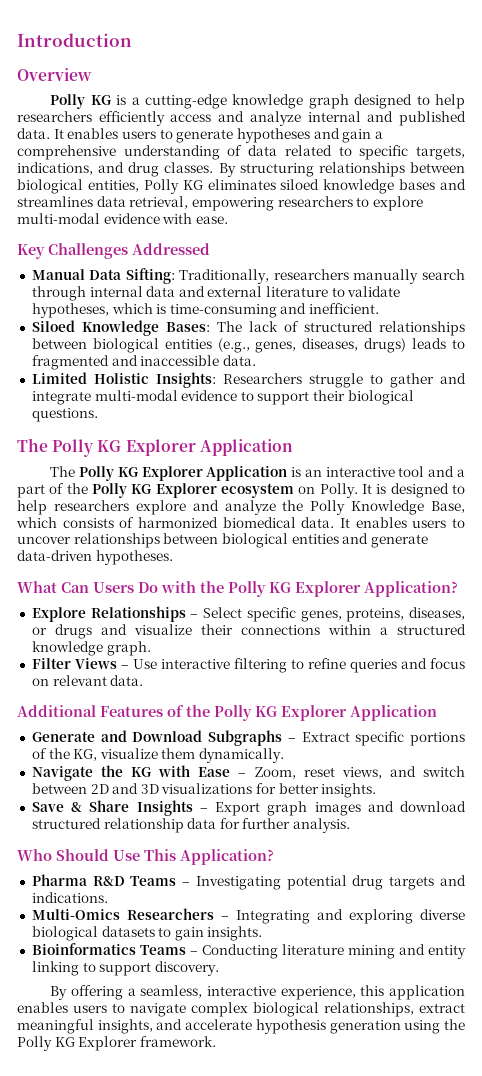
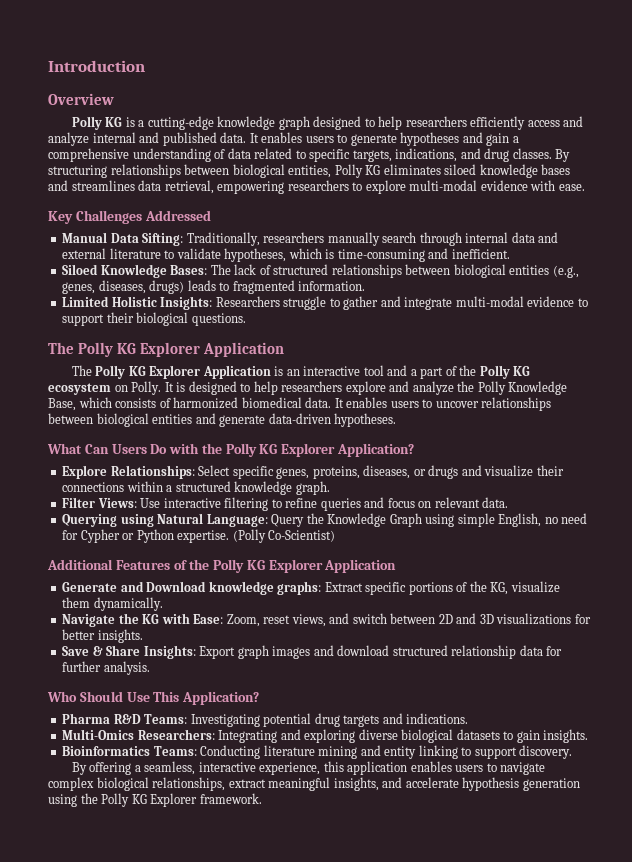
- Siloed Knowledge Bases: The lack of structured relationships between biological entities (e.g., genes, diseases, drugs) leads to fragmented and inaccessible data.
+ Siloed Knowledge Bases: The lack of structured relationships between biological entities (e.g., genes, diseases, drugs) leads to fragmented information.
- The Polly KG Explorer Application is an interactive tool and a part of the Polly KG Explorer ecosystem on Polly.
+ The Polly KG Explorer Application is an interactive tool and a part of the Polly KG ecosystem on Polly.
- Explore Relationships – Select specific genes, proteins, diseases, or drugs and visualize their connections within a structured knowledge graph.
+ Explore Relationships: Select specific genes, proteins, diseases, or drugs and visualize their connections within a structured knowledge graph.
- Filter Views – Use interactive filtering to refine queries and focus on relevant data.
+ Filter Views: Use interactive filtering to refine queries and focus on relevant data.
+ Querying using Natural Language: Query the Knowledge Graph using simple English, no need for Cypher or Python expertise. (Polly Co-Scientist)
- Generate and Download Subgraphs – Extract specific portions of the KG, visualize them dynamically.
+ Generate and Download knowledge graphs: Extract specific portions of the KG, visualize them dynamically.
- Navigate the KG with Ease – Zoom, reset views, and switch between 2D and 3D visualizations for better insights.
+ Navigate the KG with Ease: Zoom, reset views, and switch between 2D and 3D visualizations for better insights.
- Save & Share Insights – Export graph images and download structured relationship data for further analysis.
+ Save & Share Insights: Export graph images and download structured relationship data for further analysis.
- Pharma R&D Teams – Investigating potential drug targets and indications.
+ Pharma R&D Teams: Investigating potential drug targets and indications.
- Multi-Omics Researchers – Integrating and exploring diverse biological datasets to gain insights.
+ Multi-Omics Researchers: Integrating and exploring diverse biological datasets to gain insights.
- Bioinformatics Teams – Conducting literature mining and entity linking to support discovery.
+ Bioinformatics Teams: Conducting literature mining and entity linking to support discovery.

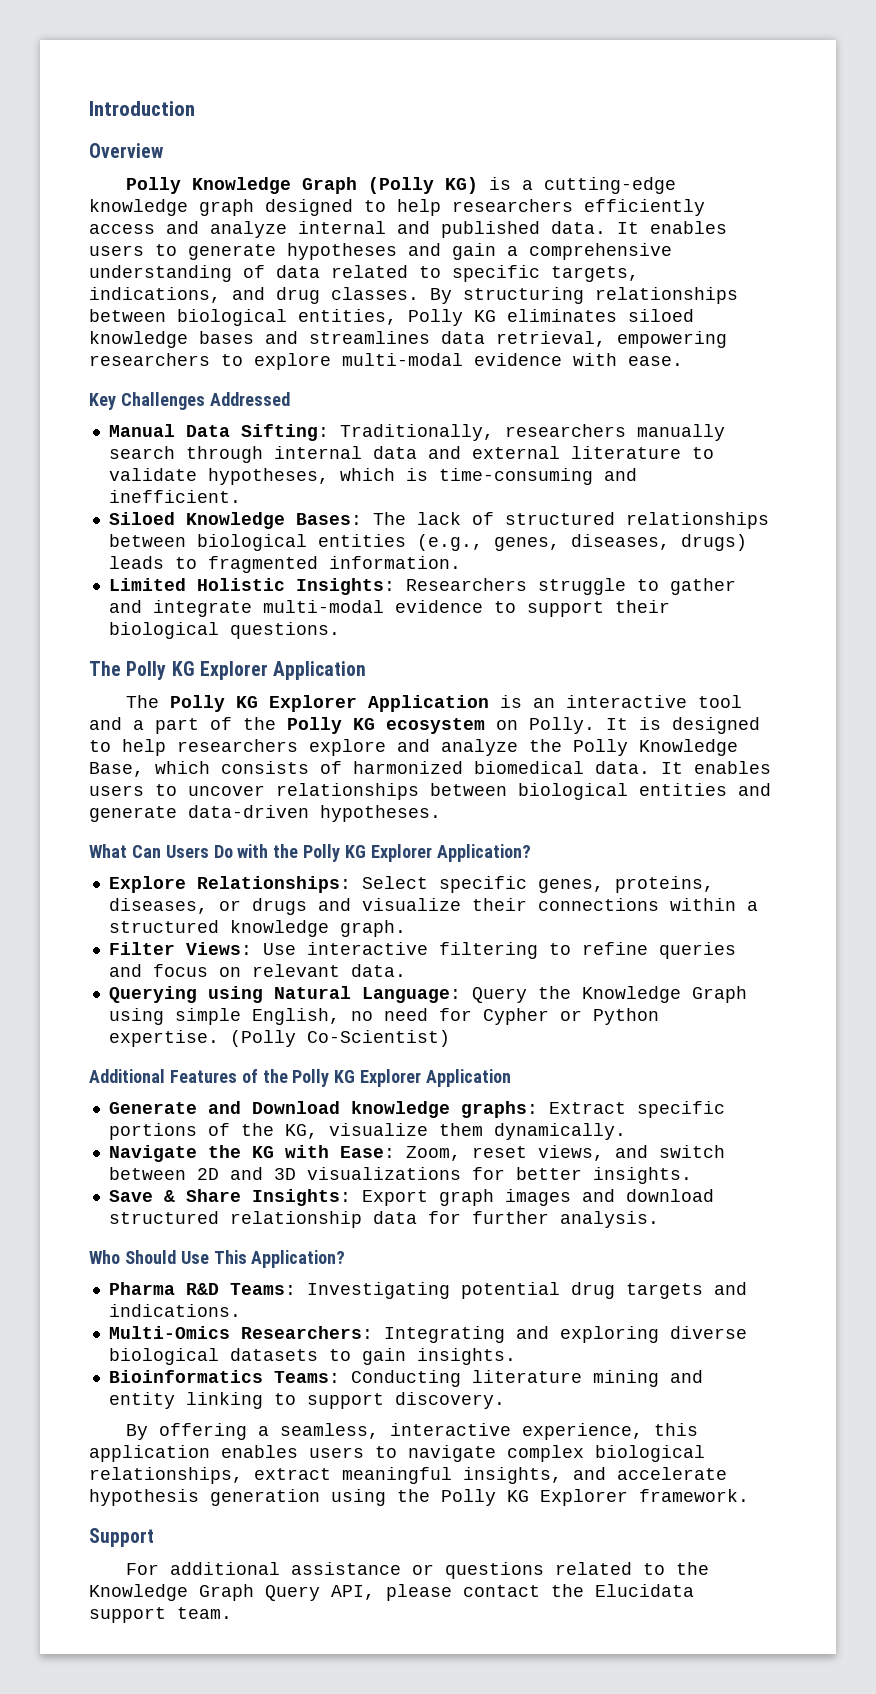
- Polly KG is a cutting-edge knowledge graph designed to help researchers efficiently access and analyze internal and published data.
+ Polly Knowledge Graph (Polly KG) is a cutting-edge knowledge graph designed to help researchers efficiently access and analyze internal and published data.
+ Support
+ For additional assistance or questions related to the Knowledge Graph Query API, please contact the Elucidata support team.

